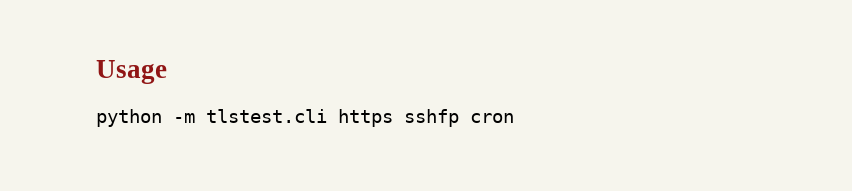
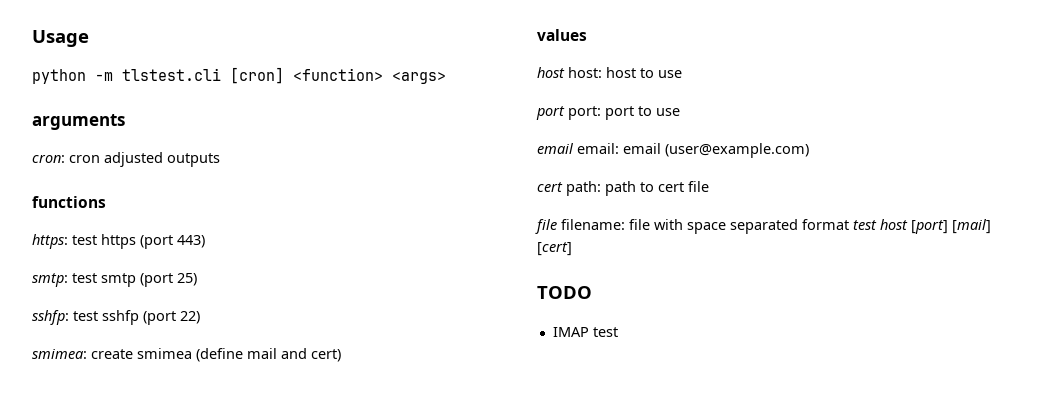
- python -m tlstest.cli https sshfp cron
+ python -m tlstest.cli [cron] <function> <args>
+ arguments
+ cron: cron adjusted outputs
+ functions
+ https: test https (port 443)
+ smtp: test smtp (port 25)
+ sshfp: test sshfp (port 22)
+ smimea: create smimea (define mail and cert)
+ values
+ host host: host to use
+ port port: port to use
+ email email: email (user@example.com)
+ cert path: path to cert file
+ file filename: file with space separated format test host [port] [mail] [cert]
+ TODO
+ IMAP test

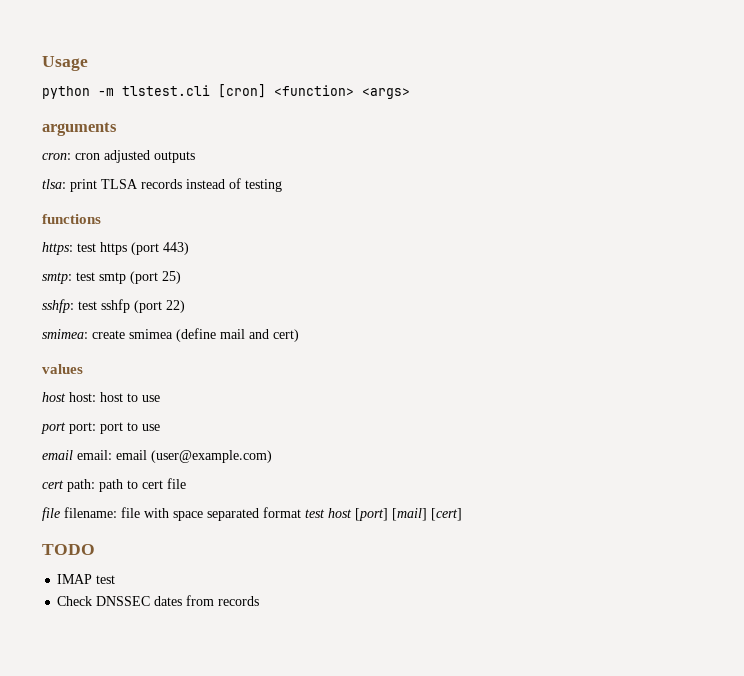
+ tlsa: print TLSA records instead of testing
+ Check DNSSEC dates from records

